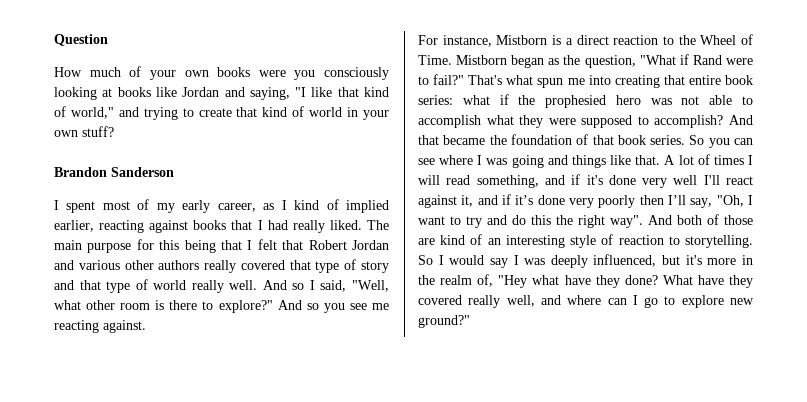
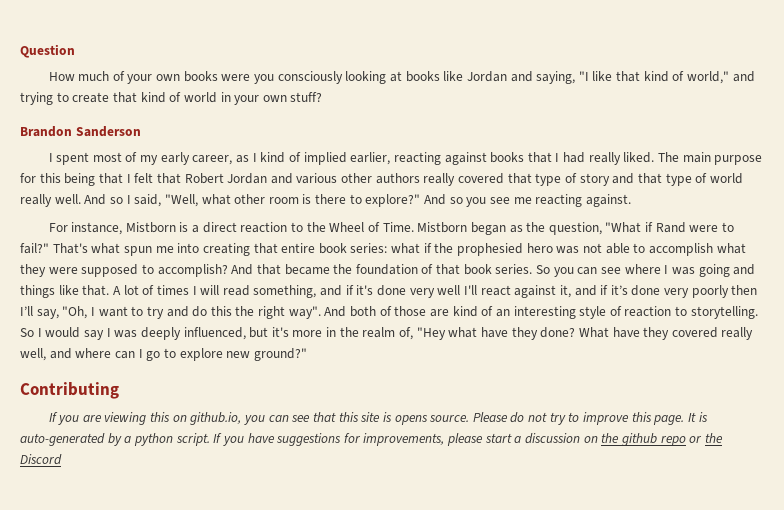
+ Contributing
+ If you are viewing this on github.io, you can see that this site is opens source. Please do not try to improve this page. It is auto-generated by a python script. If you have suggestions for improvements, please start a discussion on the github repo or the Discord

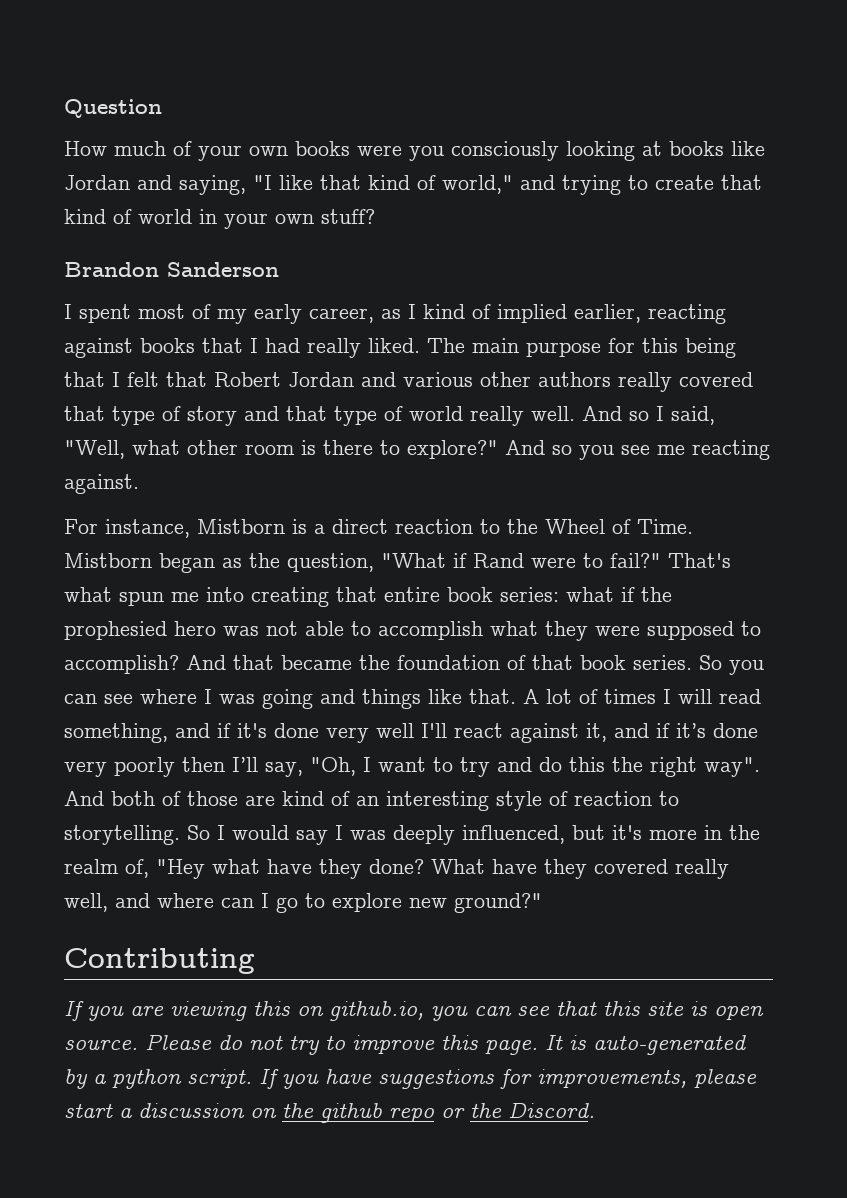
- If you are viewing this on github.io, you can see that this site is opens source.
+ If you are viewing this on github.io, you can see that this site is open source.
- If you have suggestions for improvements, please start a discussion on the github repo or the Discord
+ If you have suggestions for improvements, please start a discussion on the github repo or the Discord.

